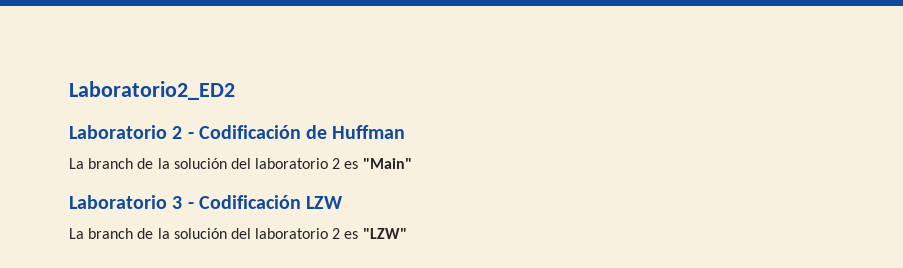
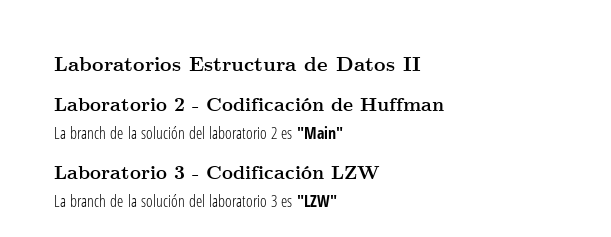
- Laboratorio2_ED2
+ Laboratorios Estructura de Datos II
- La branch de la solución del laboratorio 2 es "LZW"
+ La branch de la solución del laboratorio 3 es "LZW"

